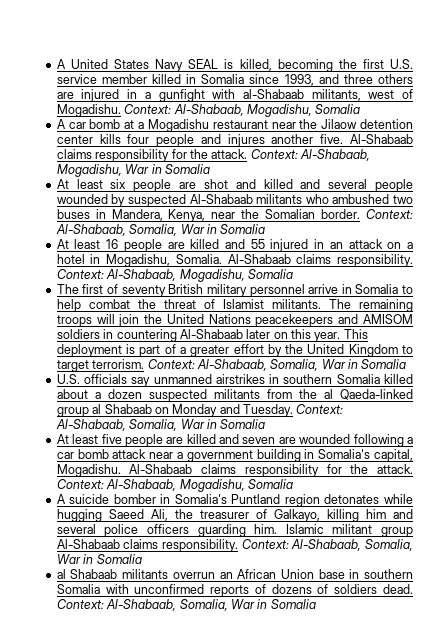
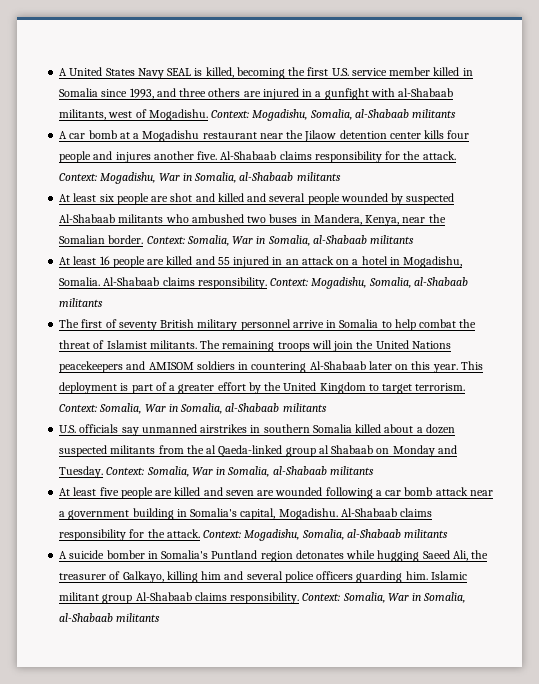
- A United States Navy SEAL is killed, becoming the first U.S. service member killed in Somalia since 1993, and three others are injured in a gunfight with al-Shabaab militants, west of Mogadishu. Context: Al-Shabaab, Mogadishu, Somalia
+ A United States Navy SEAL is killed, becoming the first U.S. service member killed in Somalia since 1993, and three others are injured in a gunfight with al-Shabaab militants, west of Mogadishu. Context: Mogadishu, Somalia, al-Shabaab militants
- Context: Al-Shabaab, Mogadishu, War in Somalia
+ Context: Mogadishu, War in Somalia, al-Shabaab militants
- At least six people are shot and killed and several people wounded by suspected Al-Shabaab militants who ambushed two buses in Mandera, Kenya, near the Somalian border. Context: Al-Shabaab, Somalia, War in Somalia
+ At least six people are shot and killed and several people wounded by suspected Al-Shabaab militants who ambushed two buses in Mandera, Kenya, near the Somalian border. Context: Somalia, War in Somalia, al-Shabaab militants
- Al-Shabaab claims responsibility. Context: Al-Shabaab, Mogadishu, Somalia
+ Al-Shabaab claims responsibility. Context: Mogadishu, Somalia, al-Shabaab militants
- This deployment is part of a greater effort by the United Kingdom to target terrorism. Context: Al-Shabaab, Somalia, War in Somalia
+ This deployment is part of a greater effort by the United Kingdom to target terrorism. Context: Somalia, War in Somalia, al-Shabaab militants
- U.S. officials say unmanned airstrikes in southern Somalia killed about a dozen suspected militants from the al Qaeda-linked group al Shabaab on Monday and Tuesday. Context: Al-Shabaab, Somalia, War in Somalia
+ U.S. officials say unmanned airstrikes in southern Somalia killed about a dozen suspected militants from the al Qaeda-linked group al Shabaab on Monday and Tuesday. Context: Somalia, War in Somalia, al-Shabaab militants
- Al-Shabaab claims responsibility for the attack. Context: Al-Shabaab, Mogadishu, Somalia
+ Al-Shabaab claims responsibility for the attack. Context: Mogadishu, Somalia, al-Shabaab militants
- Islamic militant group Al-Shabaab claims responsibility. Context: Al-Shabaab, Somalia, War in Somalia
- al Shabaab militants overrun an African Union base in southern Somalia with unconfirmed reports of dozens of soldiers dead. Context: Al-Shabaab, Somalia, War in Somalia
+ Islamic militant group Al-Shabaab claims responsibility. Context: Somalia, War in Somalia, al-Shabaab militants

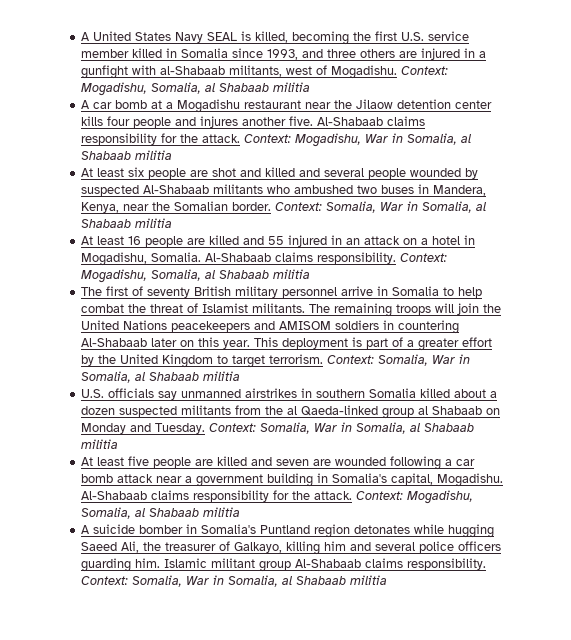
- A United States Navy SEAL is killed, becoming the first U.S. service member killed in Somalia since 1993, and three others are injured in a gunfight with al-Shabaab militants, west of Mogadishu. Context: Mogadishu, Somalia, al-Shabaab militants
+ A United States Navy SEAL is killed, becoming the first U.S. service member killed in Somalia since 1993, and three others are injured in a gunfight with al-Shabaab militants, west of Mogadishu. Context: Mogadishu, Somalia, al Shabaab militia
- Context: Mogadishu, War in Somalia, al-Shabaab militants
+ Context: Mogadishu, War in Somalia, al Shabaab militia
- At least six people are shot and killed and several people wounded by suspected Al-Shabaab militants who ambushed two buses in Mandera, Kenya, near the Somalian border. Context: Somalia, War in Somalia, al-Shabaab militants
+ At least six people are shot and killed and several people wounded by suspected Al-Shabaab militants who ambushed two buses in Mandera, Kenya, near the Somalian border. Context: Somalia, War in Somalia, al Shabaab militia
- Al-Shabaab claims responsibility. Context: Mogadishu, Somalia, al-Shabaab militants
+ Al-Shabaab claims responsibility. Context: Mogadishu, Somalia, al Shabaab militia
- This deployment is part of a greater effort by the United Kingdom to target terrorism. Context: Somalia, War in Somalia, al-Shabaab militants
+ This deployment is part of a greater effort by the United Kingdom to target terrorism. Context: Somalia, War in Somalia, al Shabaab militia
- U.S. officials say unmanned airstrikes in southern Somalia killed about a dozen suspected militants from the al Qaeda-linked group al Shabaab on Monday and Tuesday. Context: Somalia, War in Somalia, al-Shabaab militants
+ U.S. officials say unmanned airstrikes in southern Somalia killed about a dozen suspected militants from the al Qaeda-linked group al Shabaab on Monday and Tuesday. Context: Somalia, War in Somalia, al Shabaab militia
- Al-Shabaab claims responsibility for the attack. Context: Mogadishu, Somalia, al-Shabaab militants
+ Al-Shabaab claims responsibility for the attack. Context: Mogadishu, Somalia, al Shabaab militia
- Islamic militant group Al-Shabaab claims responsibility. Context: Somalia, War in Somalia, al-Shabaab militants
+ Islamic militant group Al-Shabaab claims responsibility. Context: Somalia, War in Somalia, al Shabaab militia

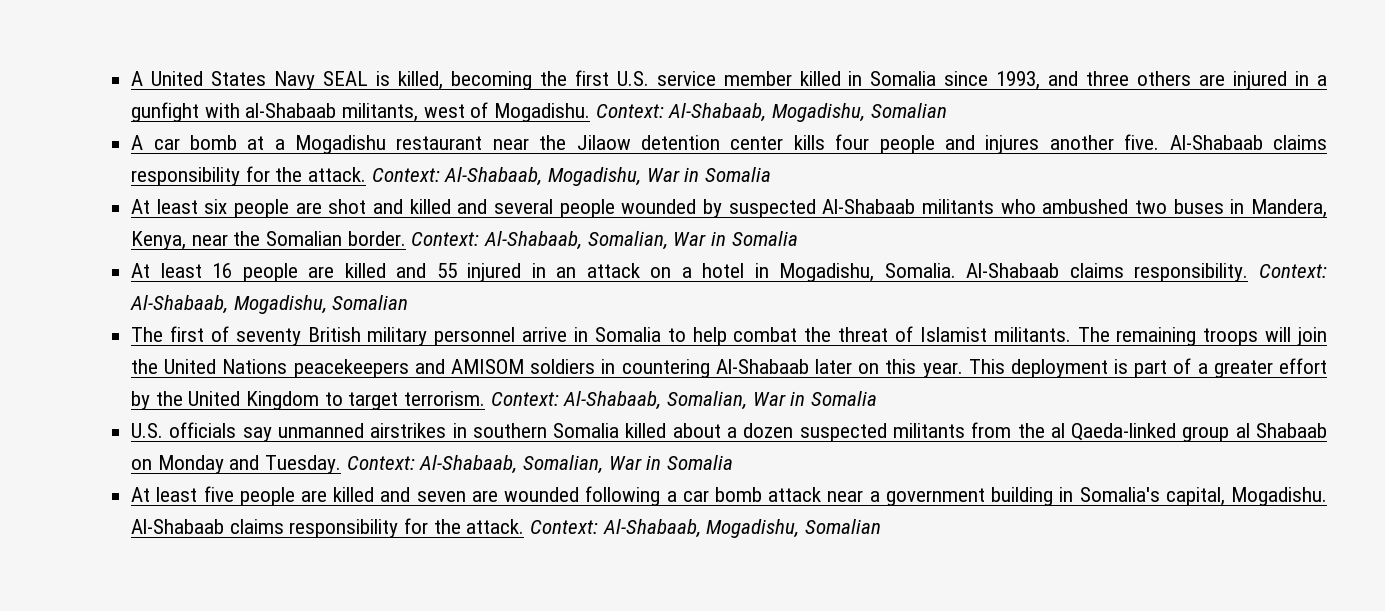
- A United States Navy SEAL is killed, becoming the first U.S. service member killed in Somalia since 1993, and three others are injured in a gunfight with al-Shabaab militants, west of Mogadishu. Context: Mogadishu, Somalia, al Shabaab militia
+ A United States Navy SEAL is killed, becoming the first U.S. service member killed in Somalia since 1993, and three others are injured in a gunfight with al-Shabaab militants, west of Mogadishu. Context: Al-Shabaab, Mogadishu, Somalian
- Context: Mogadishu, War in Somalia, al Shabaab militia
+ Context: Al-Shabaab, Mogadishu, War in Somalia
- At least six people are shot and killed and several people wounded by suspected Al-Shabaab militants who ambushed two buses in Mandera, Kenya, near the Somalian border. Context: Somalia, War in Somalia, al Shabaab militia
+ At least six people are shot and killed and several people wounded by suspected Al-Shabaab militants who ambushed two buses in Mandera, Kenya, near the Somalian border. Context: Al-Shabaab, Somalian, War in Somalia
- Al-Shabaab claims responsibility. Context: Mogadishu, Somalia, al Shabaab militia
+ Al-Shabaab claims responsibility. Context: Al-Shabaab, Mogadishu, Somalian
- This deployment is part of a greater effort by the United Kingdom to target terrorism. Context: Somalia, War in Somalia, al Shabaab militia
+ This deployment is part of a greater effort by the United Kingdom to target terrorism. Context: Al-Shabaab, Somalian, War in Somalia
- U.S. officials say unmanned airstrikes in southern Somalia killed about a dozen suspected militants from the al Qaeda-linked group al Shabaab on Monday and Tuesday. Context: Somalia, War in Somalia, al Shabaab militia
+ U.S. officials say unmanned airstrikes in southern Somalia killed about a dozen suspected militants from the al Qaeda-linked group al Shabaab on Monday and Tuesday. Context: Al-Shabaab, Somalian, War in Somalia
- Al-Shabaab claims responsibility for the attack. Context: Mogadishu, Somalia, al Shabaab militia
- A suicide bomber in Somalia's Puntland region detonates while hugging Saeed Ali, the treasurer of Galkayo, killing him and several police officers guarding him. Islamic militant group Al-Shabaab claims responsibility. Context: Somalia, War in Somalia, al Shabaab militia
+ Al-Shabaab claims responsibility for the attack. Context: Al-Shabaab, Mogadishu, Somalian

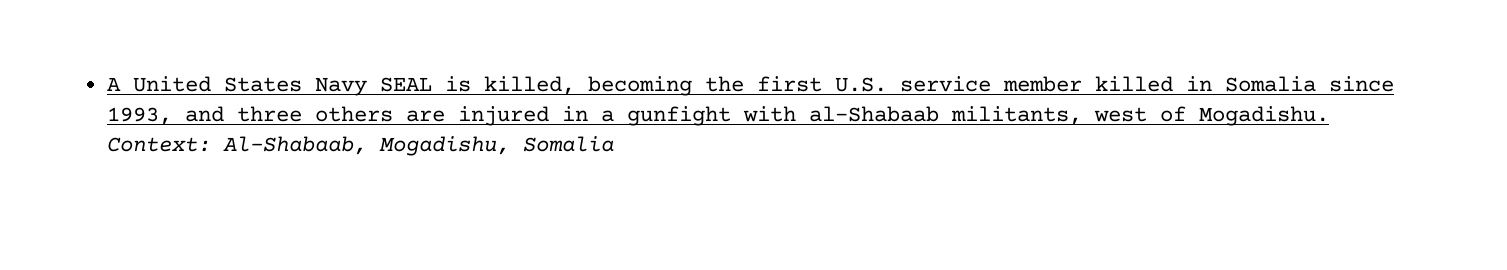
- A United States Navy SEAL is killed, becoming the first U.S. service member killed in Somalia since 1993, and three others are injured in a gunfight with al-Shabaab militants, west of Mogadishu. Context: Al-Shabaab, Mogadishu, Somalian
- A car bomb at a Mogadishu restaurant near the Jilaow detention center kills four people and injures another five. Al-Shabaab claims responsibility for the attack. Context: Al-Shabaab, Mogadishu, War in Somalia
- At least six people are shot and killed and several people wounded by suspected Al-Shabaab militants who ambushed two buses in Mandera, Kenya, near the Somalian border. Context: Al-Shabaab, Somalian, War in Somalia
- At least 16 people are killed and 55 injured in an attack on a hotel in Mogadishu, Somalia. Al-Shabaab claims responsibility. Context: Al-Shabaab, Mogadishu, Somalian
- The first of seventy British military personnel arrive in Somalia to help combat the threat of Islamist militants. The remaining troops will join the United Nations peacekeepers and AMISOM soldiers in countering Al-Shabaab later on this year. This deployment is part of a greater effort by the United Kingdom to target terrorism. Context: Al-Shabaab, Somalian, War in Somalia
- U.S. officials say unmanned airstrikes in southern Somalia killed about a dozen suspected militants from the al Qaeda-linked group al Shabaab on Monday and Tuesday. Context: Al-Shabaab, Somalian, War in Somalia
- At least five people are killed and seven are wounded following a car bomb attack near a government building in Somalia's capital, Mogadishu. Al-Shabaab claims responsibility for the attack. Context: Al-Shabaab, Mogadishu, Somalian
+ A United States Navy SEAL is killed, becoming the first U.S. service member killed in Somalia since 1993, and three others are injured in a gunfight with al-Shabaab militants, west of Mogadishu. Context: Al-Shabaab, Mogadishu, Somalia

